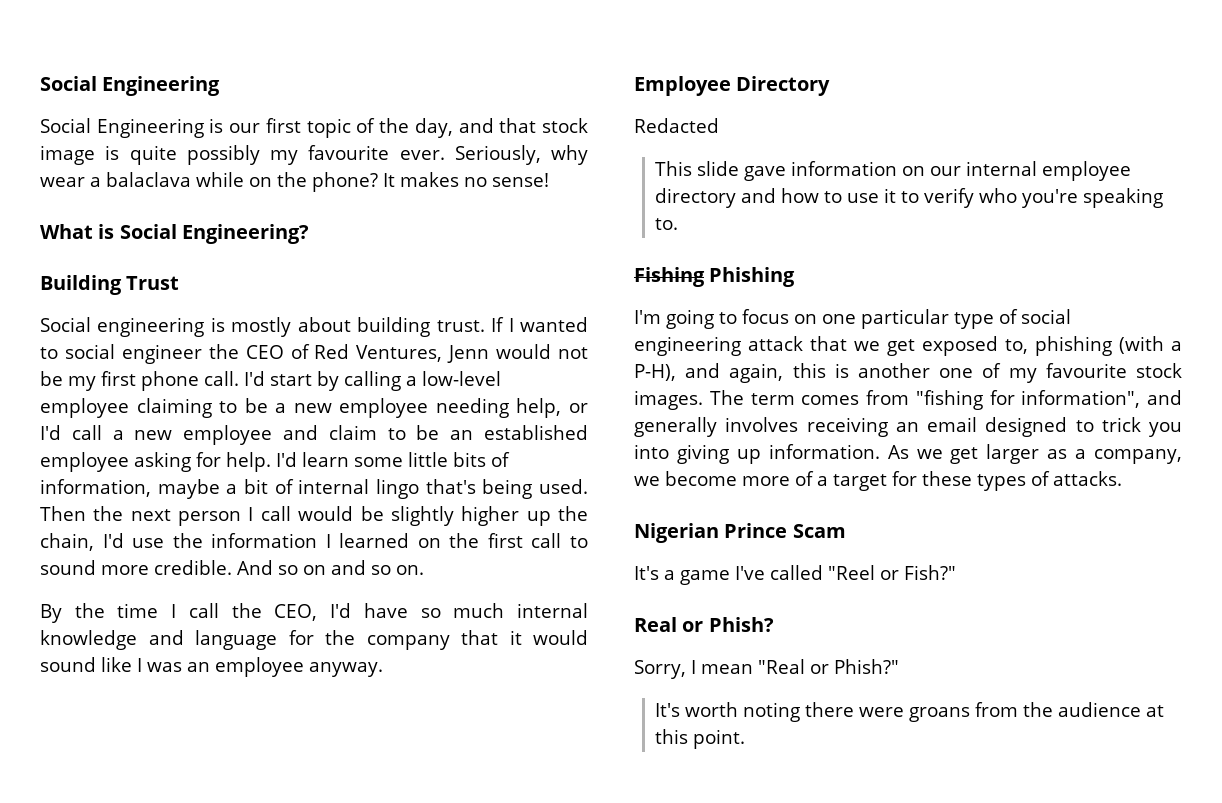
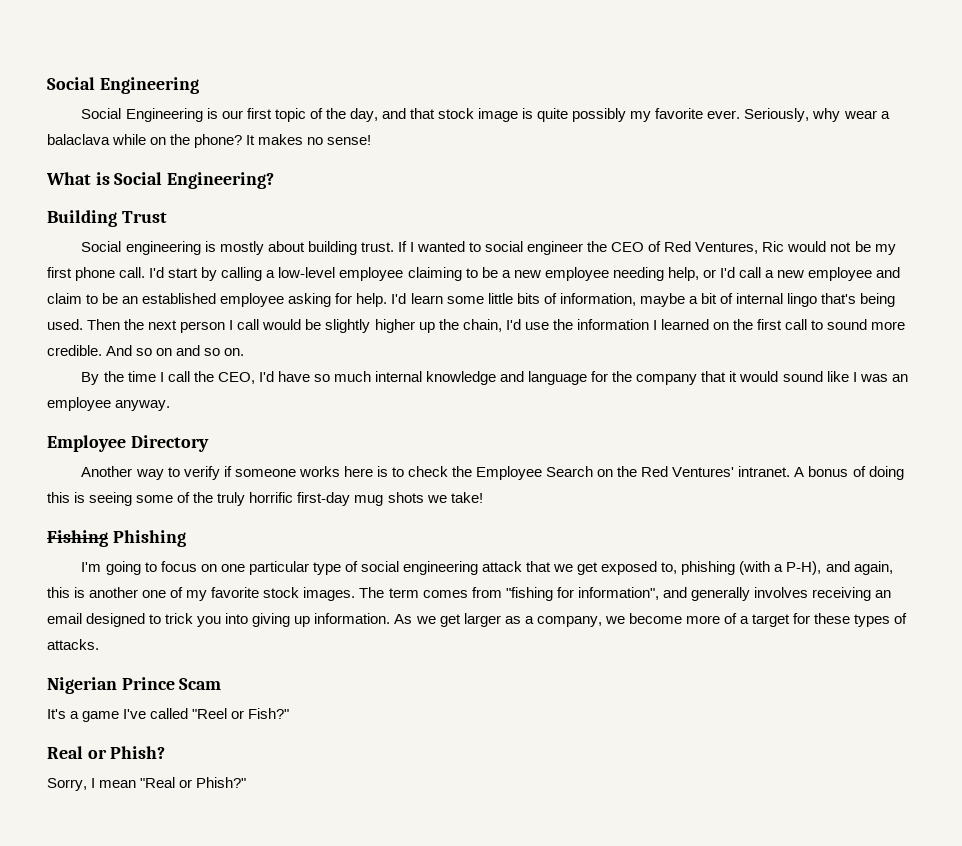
- Social Engineering is our first topic of the day, and that stock image is quite possibly my favourite ever.
+ Social Engineering is our first topic of the day, and that stock image is quite possibly my favorite ever.
- If I wanted to social engineer the CEO of Red Ventures, Jenn would not be my first phone call.
+ If I wanted to social engineer the CEO of Red Ventures, Ric would not be my first phone call.
- Redacted
- This slide gave information on our internal employee directory and how to use it to verify who you're speaking to.
+ Another way to verify if someone works here is to check the Employee Search on the Red Ventures' intranet. A bonus of doing this is seeing some of the truly horrific first-day mug shots we take!
- I'm going to focus on one particular type of social engineering attack that we get exposed to, phishing (with a P-H), and again, this is another one of my favourite stock images.
+ I'm going to focus on one particular type of social engineering attack that we get exposed to, phishing (with a P-H), and again, this is another one of my favorite stock images.
- It's worth noting there were groans from the audience at this point.

